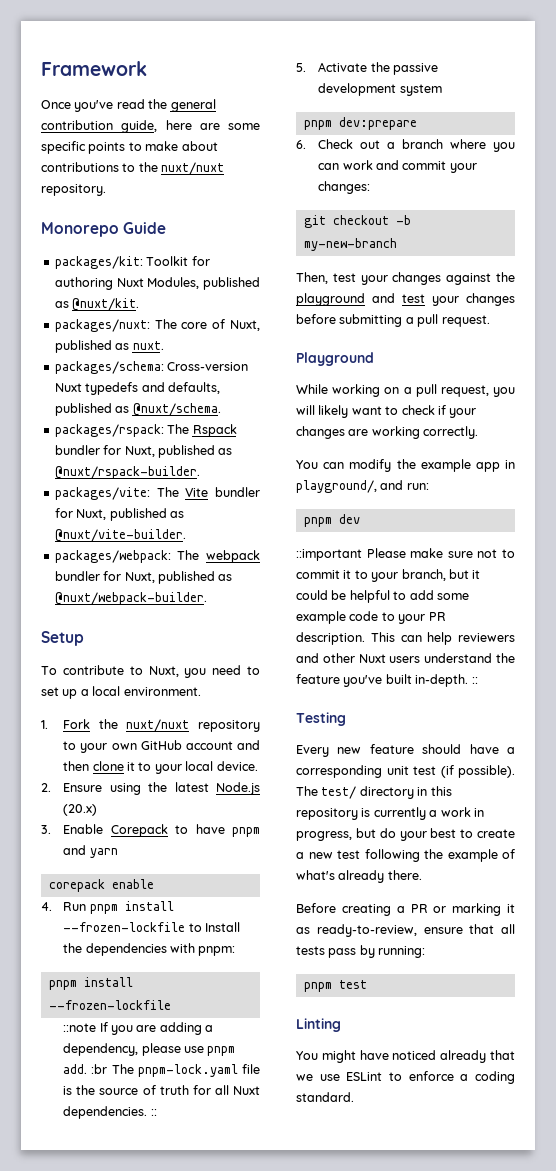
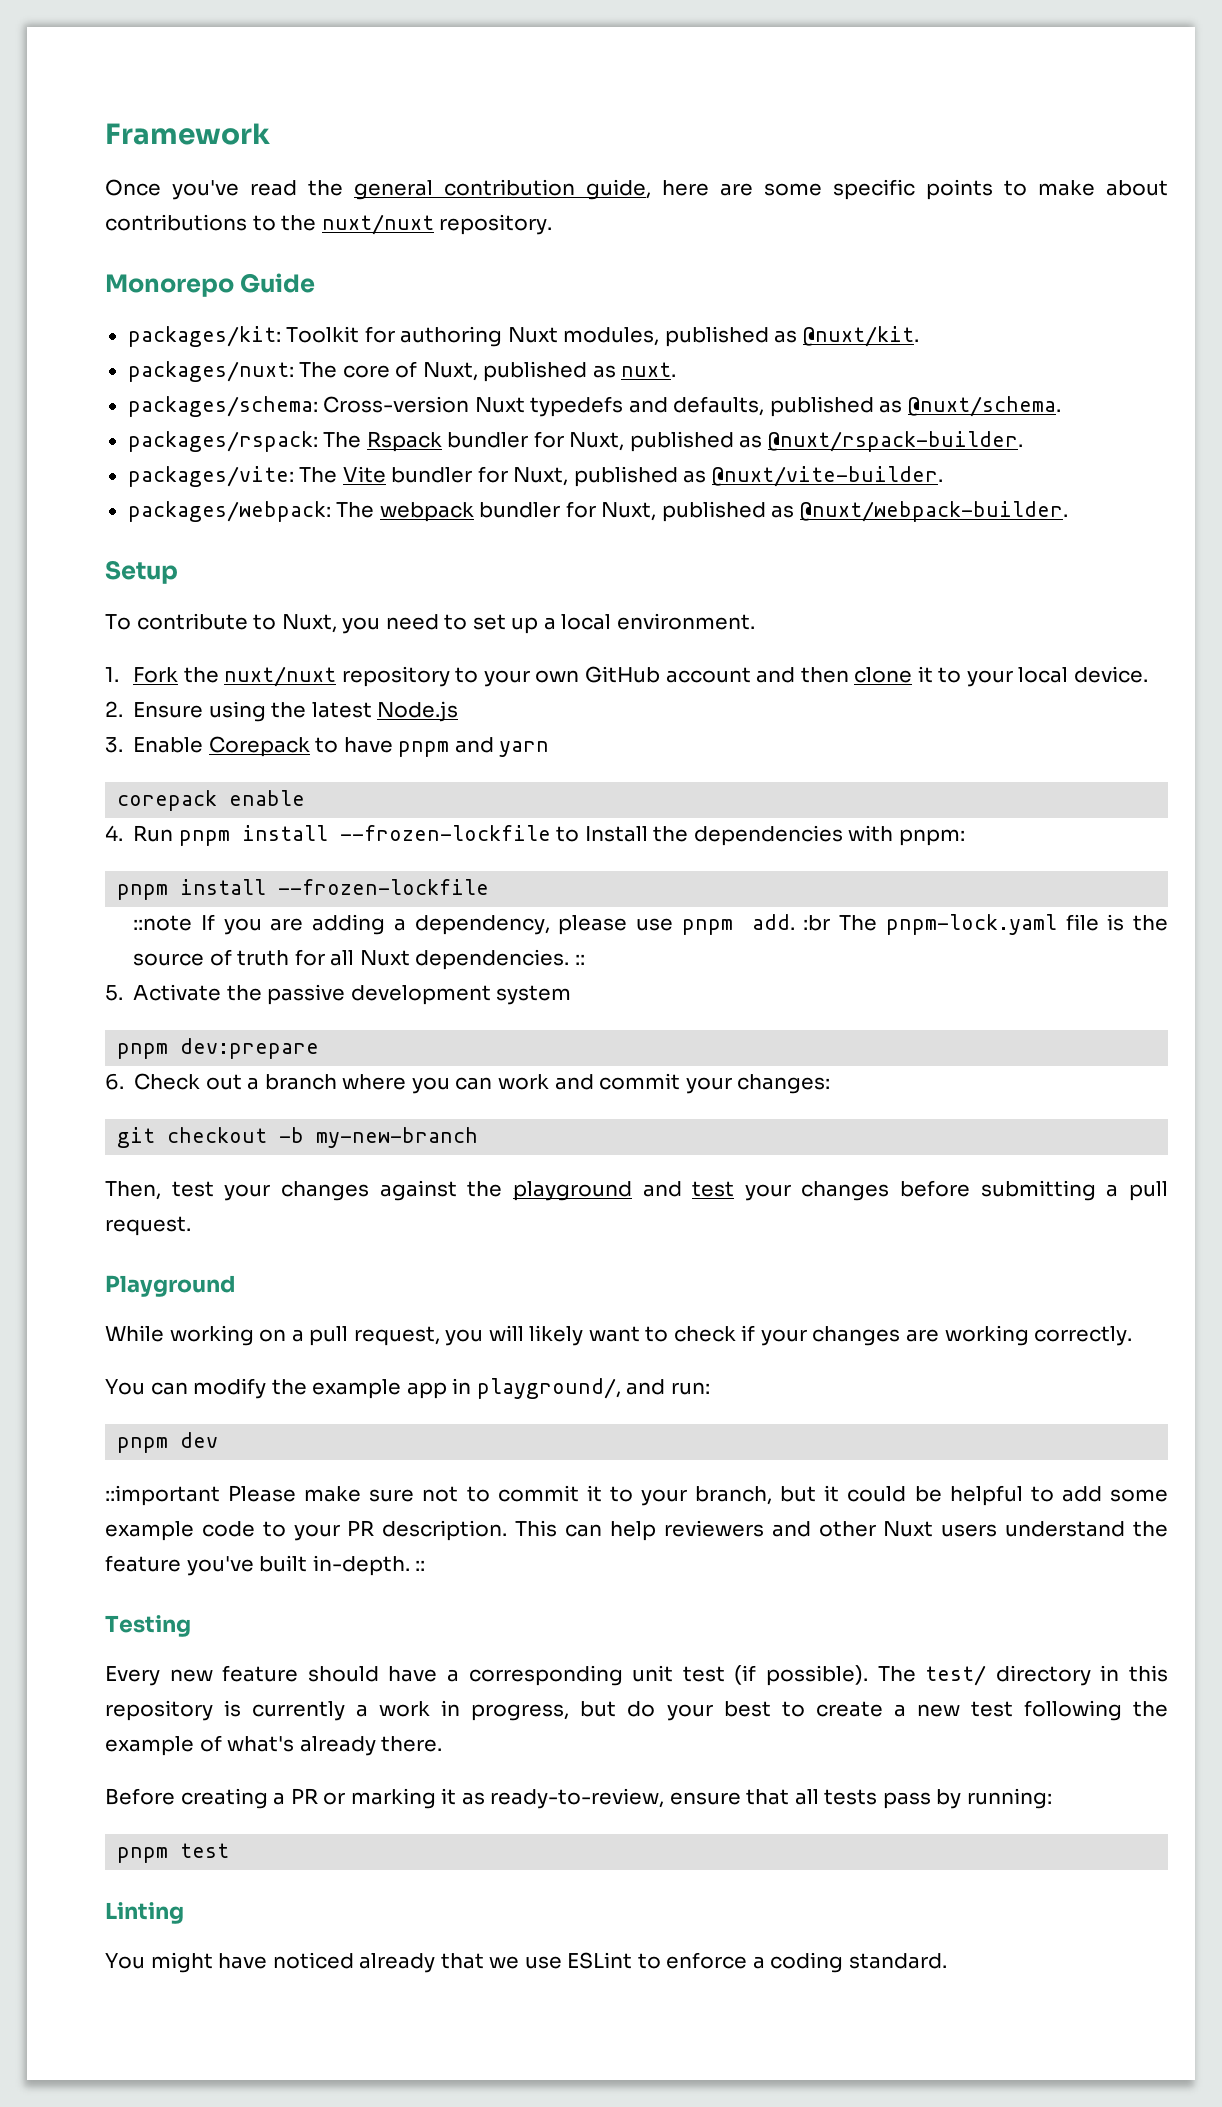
- packages/kit: Toolkit for authoring Nuxt Modules, published as @nuxt/kit.
+ packages/kit: Toolkit for authoring Nuxt modules, published as @nuxt/kit.
- 2. Ensure using the latest Node.js (20.x)
+ 2. Ensure using the latest Node.js

